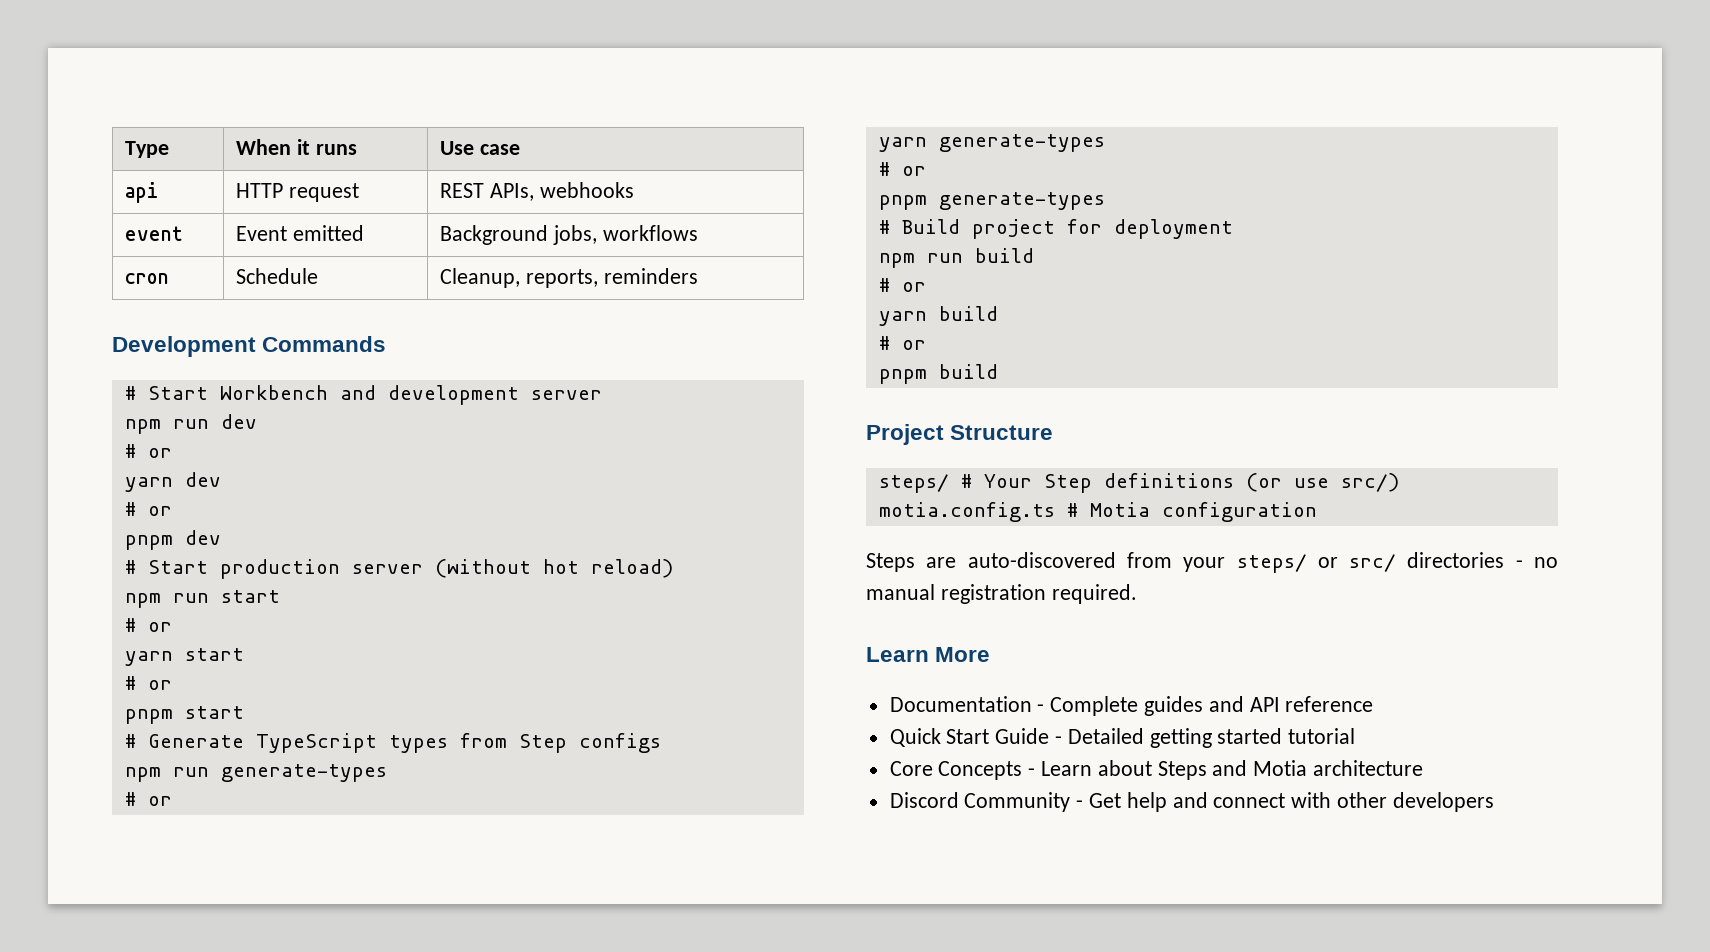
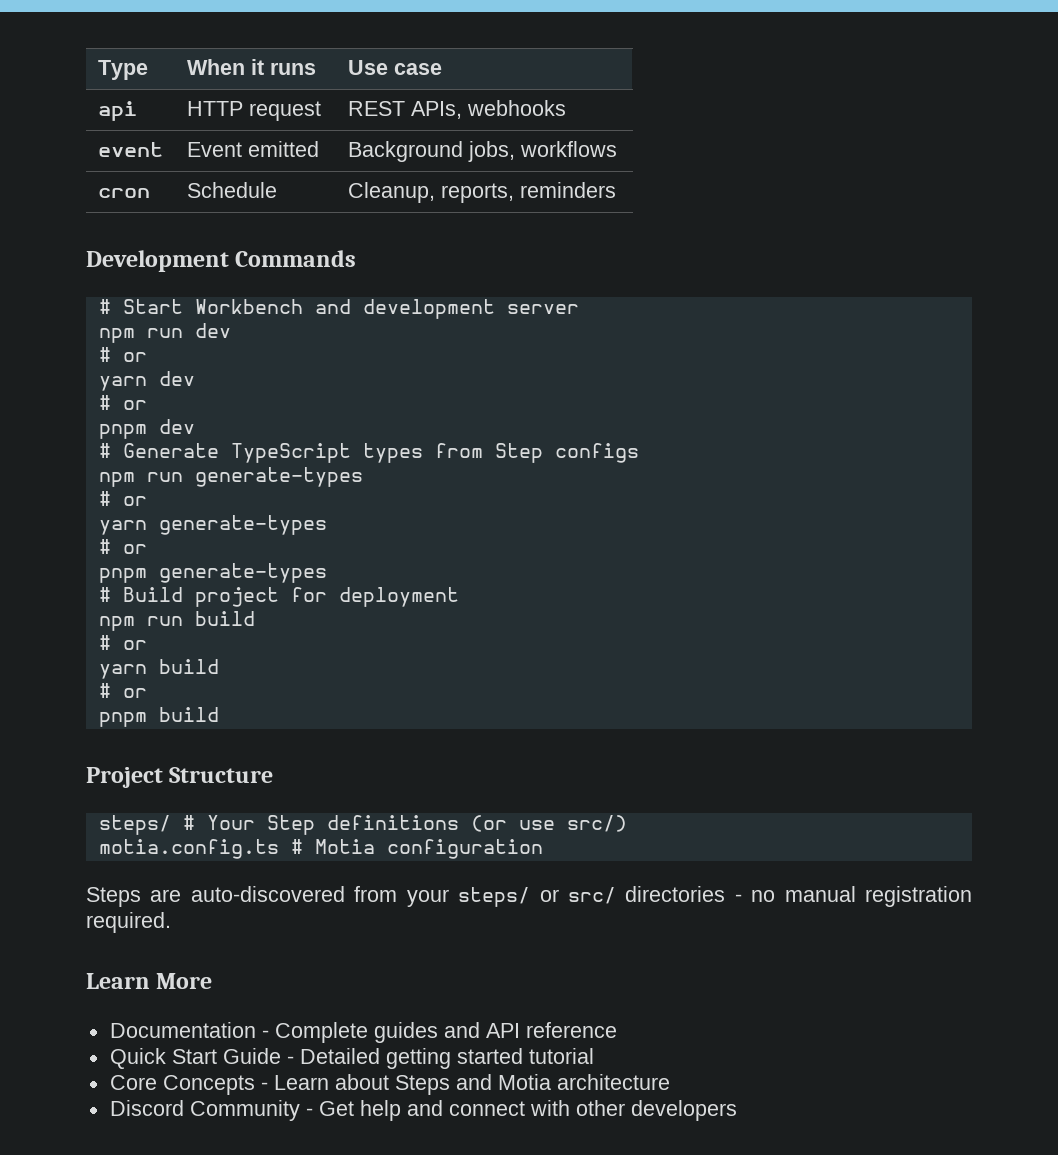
- # Start production server (without hot reload)
- npm run start
- # or
- yarn start
- # or
- pnpm start

